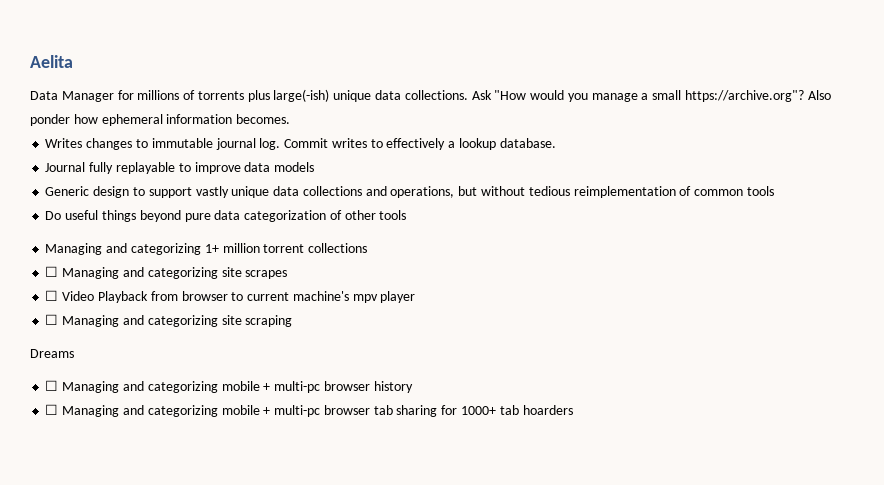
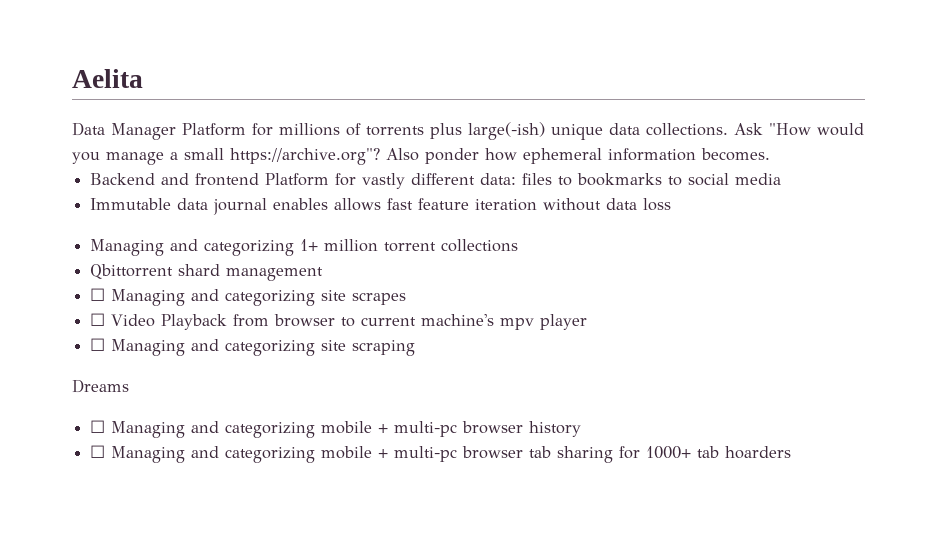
- Data Manager for millions of torrents plus large(-ish) unique data collections.
+ Data Manager Platform for millions of torrents plus large(-ish) unique data collections.
- Writes changes to immutable journal log. Commit writes to effectively a lookup database.
- Journal fully replayable to improve data models
- Generic design to support vastly unique data collections and operations, but without tedious reimplementation of common tools
- Do useful things beyond pure data categorization of other tools
+ Backend and frontend Platform for vastly different data: files to bookmarks to social media
+ Immutable data journal enables allows fast feature iteration without data loss
+ Qbittorrent shard management

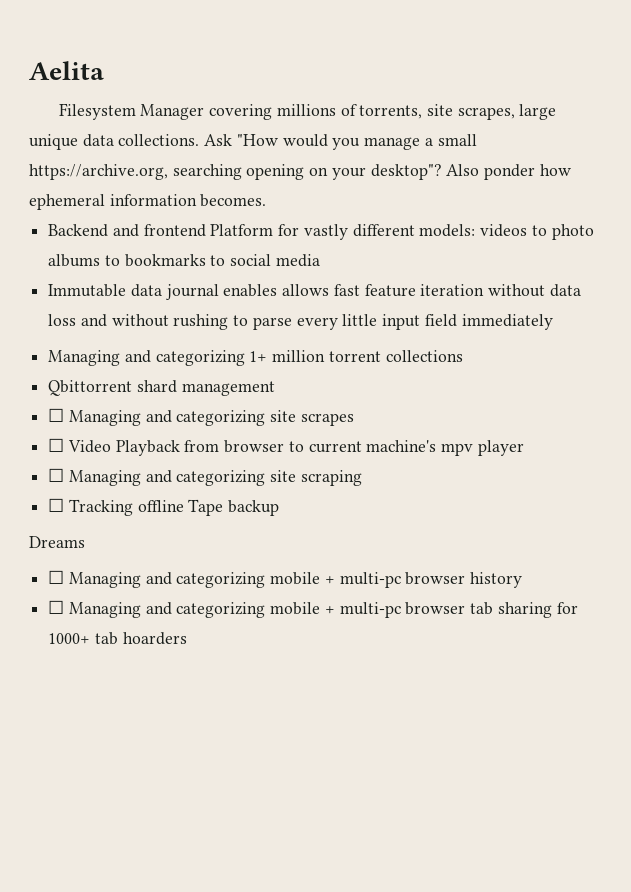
- Data Manager Platform for millions of torrents plus large(-ish) unique data collections.
+ Filesystem Manager covering millions of torrents, site scrapes, large unique data collections.
- Ask "How would you manage a small https://archive.org"?
+ Ask "How would you manage a small https://archive.org, searching opening on your desktop"?
- Backend and frontend Platform for vastly different data: files to bookmarks to social media
+ Backend and frontend Platform for vastly different models: videos to photo albums to bookmarks to social media
- Immutable data journal enables allows fast feature iteration without data loss
+ Immutable data journal enables allows fast feature iteration without data loss and without rushing to parse every little input field immediately
+ ☐ Tracking offline Tape backup

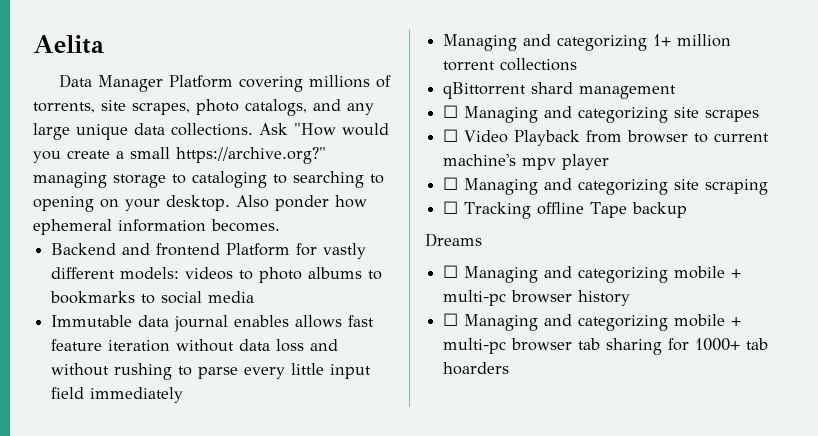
- Filesystem Manager covering millions of torrents, site scrapes, large unique data collections.
+ Data Manager Platform covering millions of torrents, site scrapes, photo catalogs, and any large unique data collections.
- Ask "How would you manage a small https://archive.org, searching opening on your desktop"?
+ Ask "How would you create a small https://archive.org?" managing storage to cataloging to searching to opening on your desktop.
- Qbittorrent shard management
+ qBittorrent shard management

